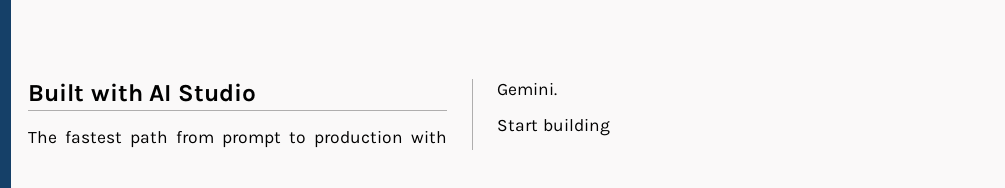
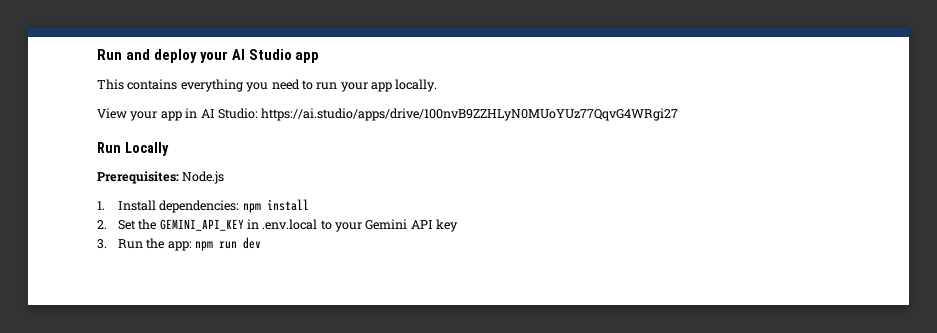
- Built with AI Studio
- The fastest path from prompt to production with Gemini.
- Start building
+ Run and deploy your AI Studio app
+ This contains everything you need to run your app locally.
+ View your app in AI Studio: https://ai.studio/apps/drive/100nvB9ZZHLyN0MUoYUz77QqvG4WRgi27
+ Run Locally
+ Prerequisites: Node.js
+ 1. Install dependencies: npm install
+ 2. Set the GEMINI_API_KEY in .env.local to your Gemini API key
+ 3. Run the app: npm run dev

